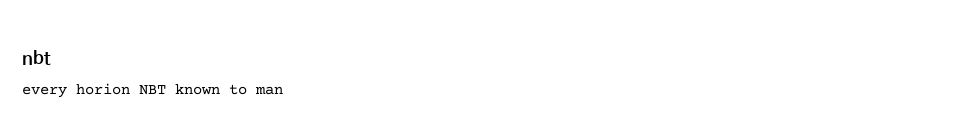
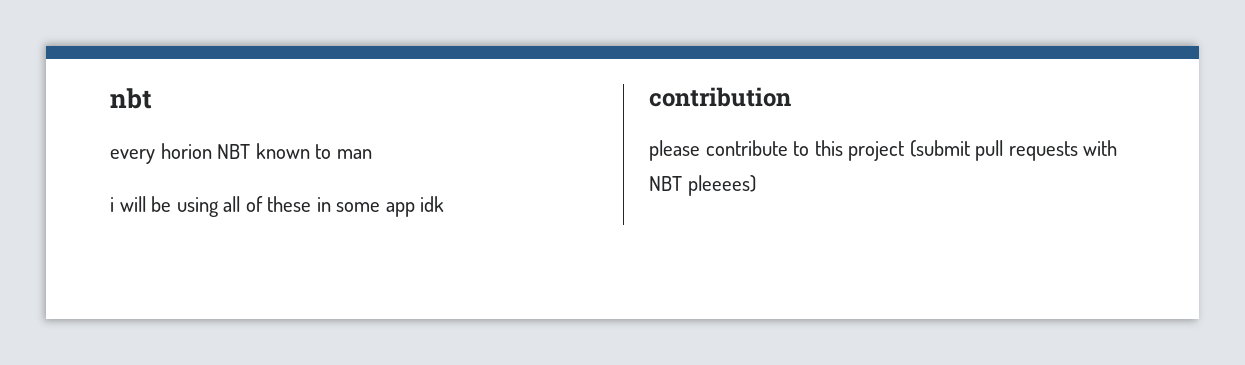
+ i will be using all of these in some app idk
+ contribution
+ please contribute to this project (submit pull requests with NBT pleeees)

